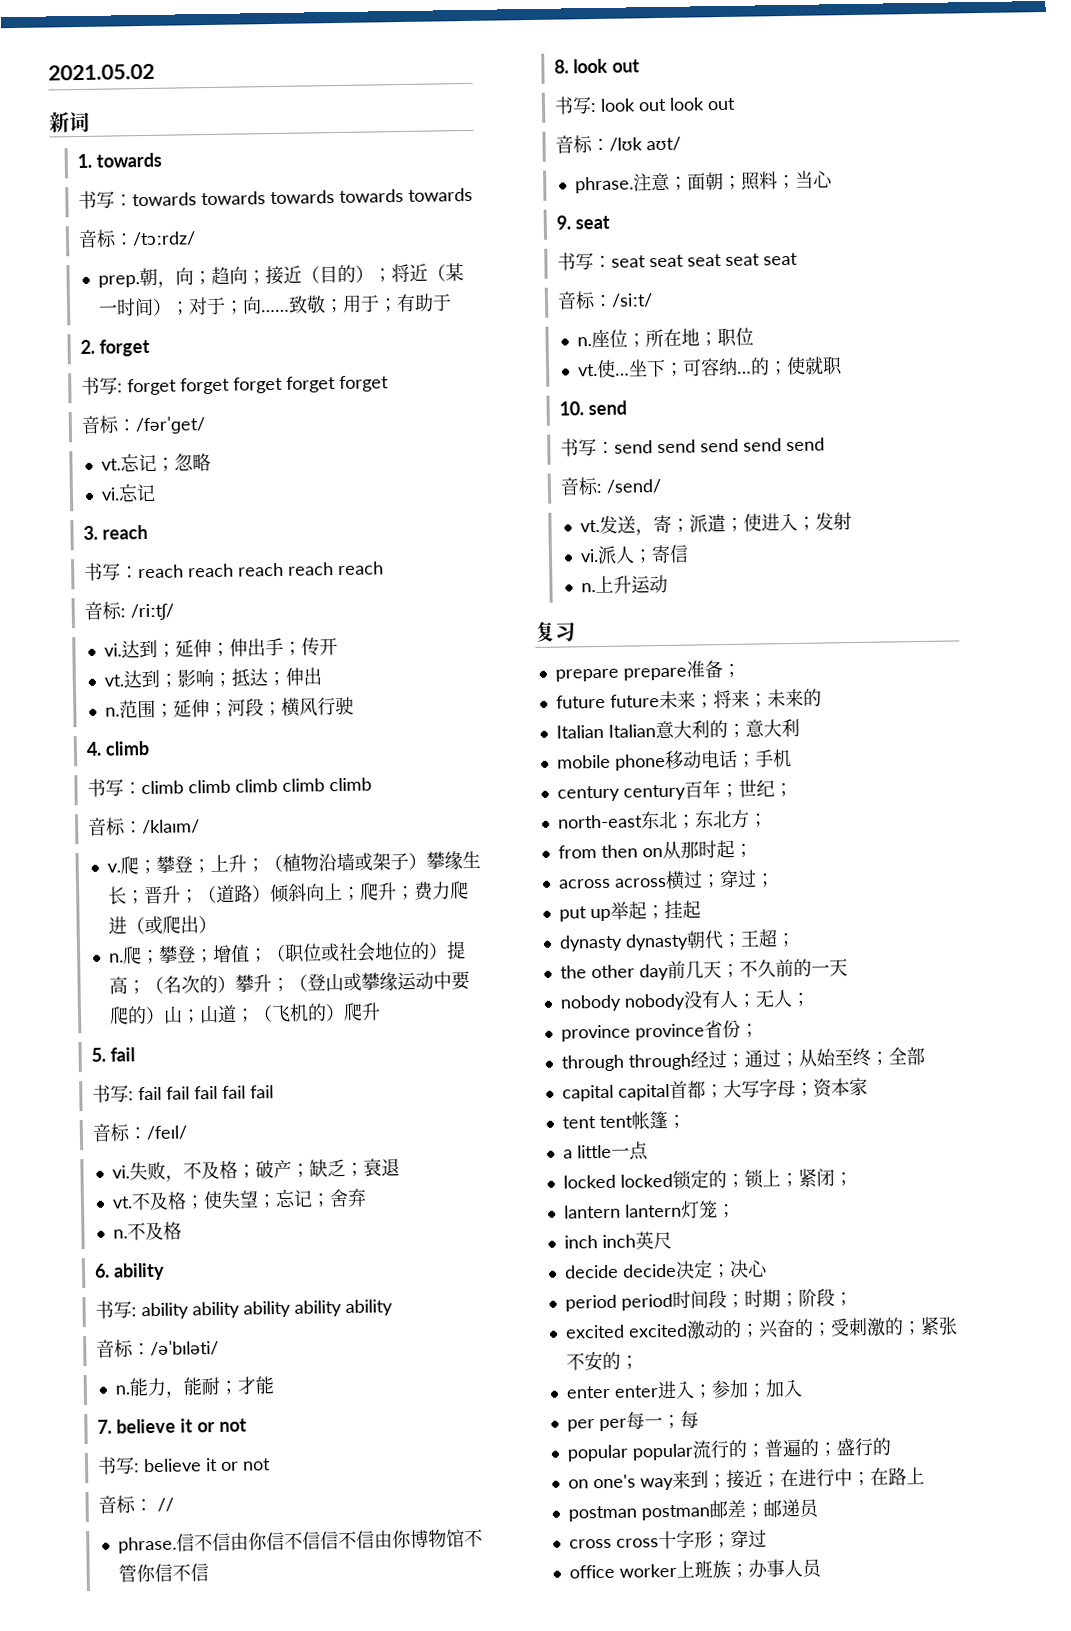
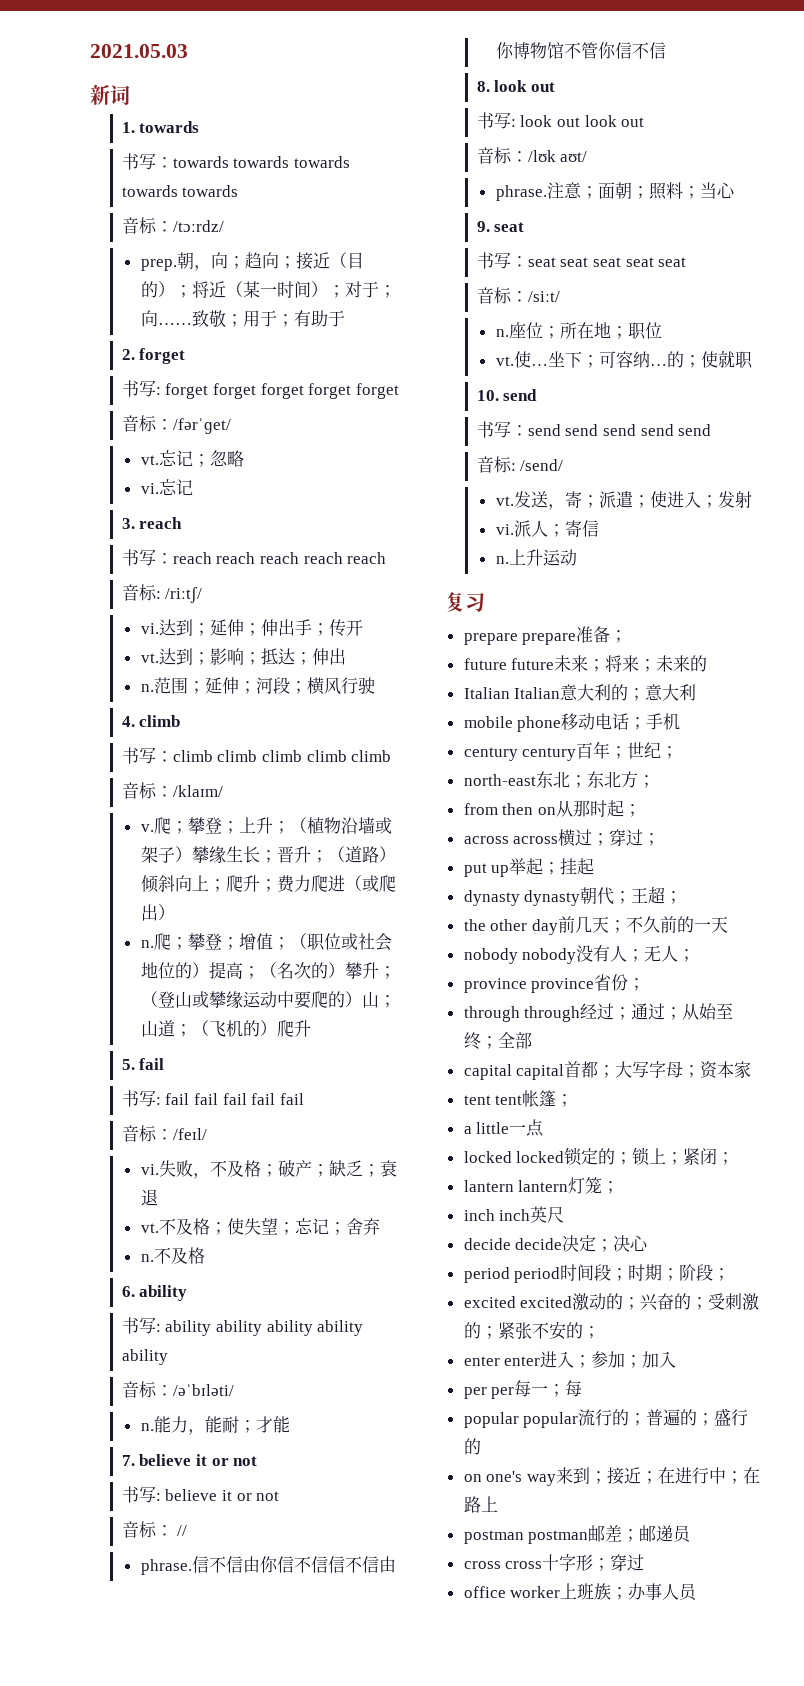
- 2021.05.02
+ 2021.05.03

